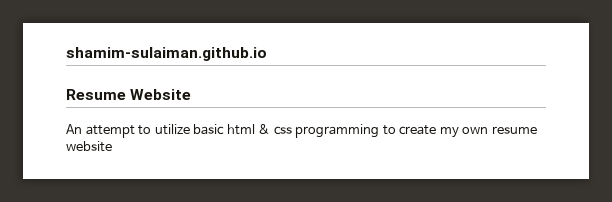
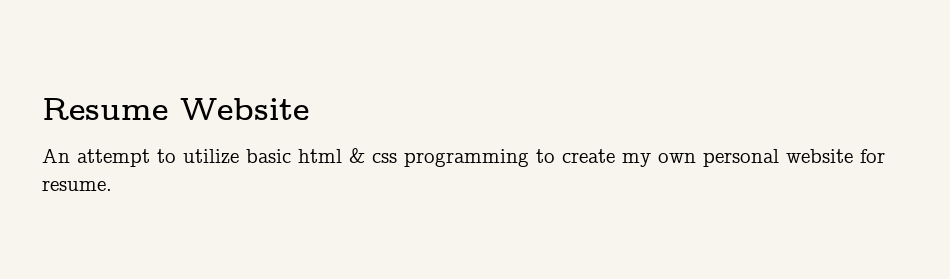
- shamim-sulaiman.github.io
- An attempt to utilize basic html & css programming to create my own resume website
+ An attempt to utilize basic html & css programming to create my own personal website for resume.

